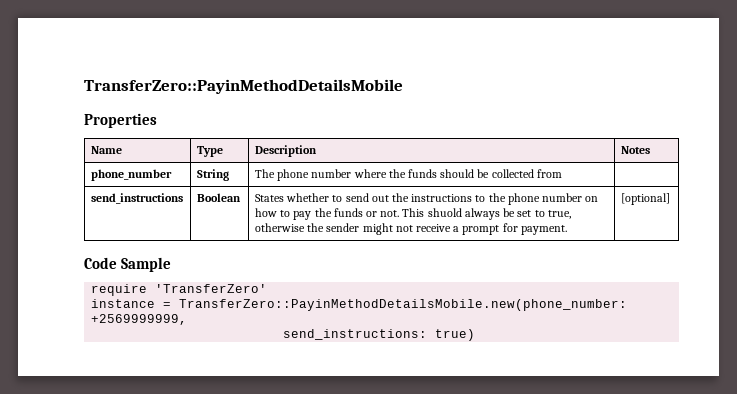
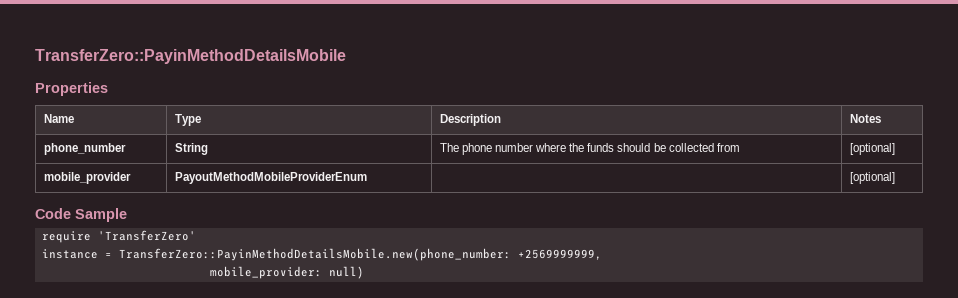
- phone_number | String | The phone number where the funds should be collected from |
- send_instructions | Boolean | States whether to send out the instructions to the phone number on how to pay the funds or not. This shuold always be set to true, otherwise the sender might not receive a prompt for payment. | [optional]
+ phone_number | String | The phone number where the funds should be collected from | [optional]
+ mobile_provider | PayoutMethodMobileProviderEnum | | [optional]
- send_instructions: true)
+ mobile_provider: null)

